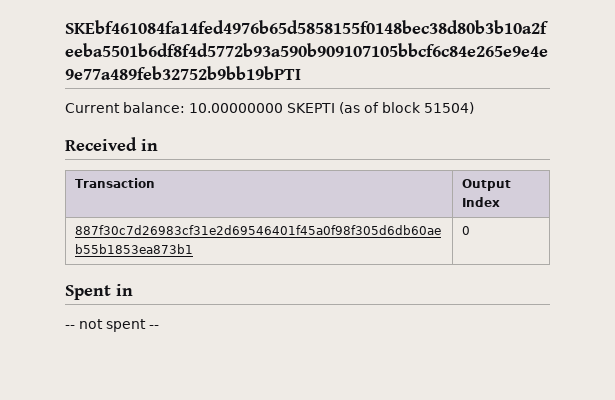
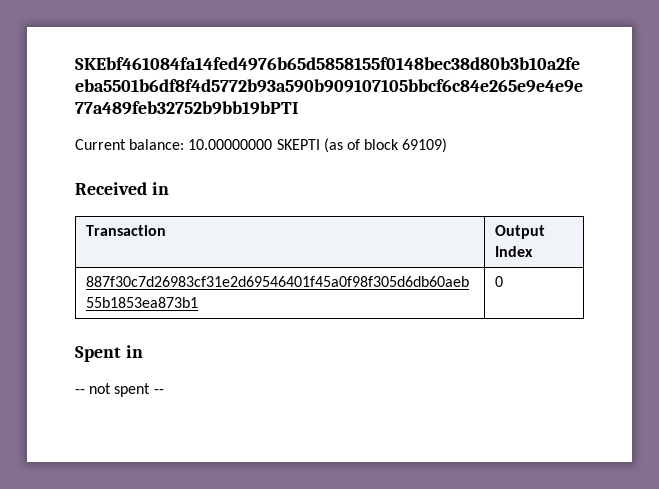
- Current balance: 10.00000000 SKEPTI (as of block 51504)
+ Current balance: 10.00000000 SKEPTI (as of block 69109)

